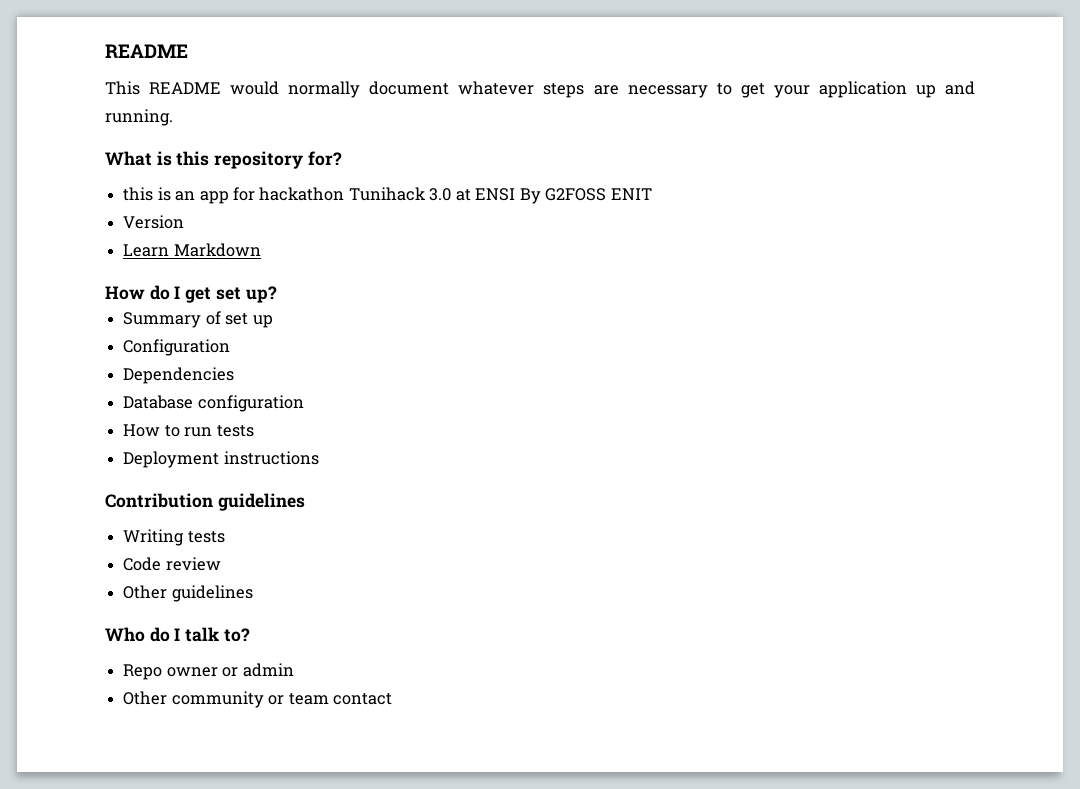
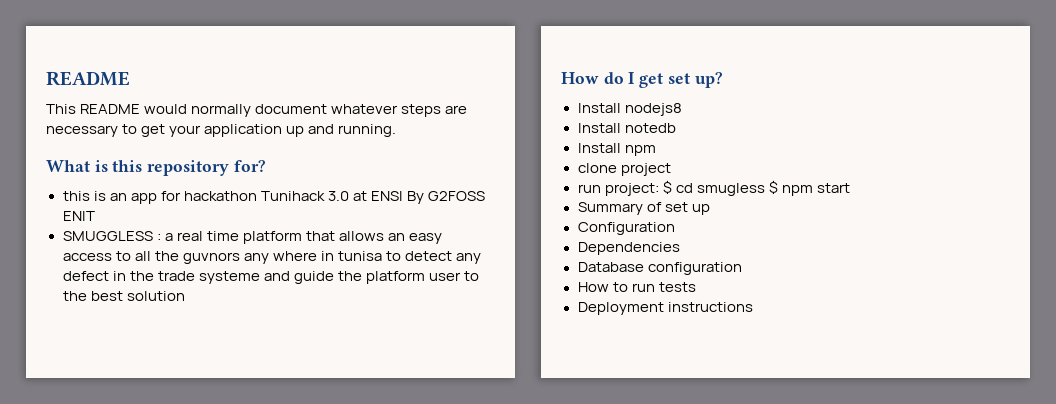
- Version
- Learn Markdown
+ SMUGGLESS : a real time platform that allows an easy access to all the guvnors any where in tunisa to detect any defect in the trade systeme and guide the platform user to the best solution
+ Install nodejs8
+ Install notedb
+ Install npm
+ clone project
+ run project: $ cd smugless $ npm start
- Contribution guidelines
- Writing tests
- Code review
- Other guidelines
- Who do I talk to?
- Repo owner or admin
- Other community or team contact

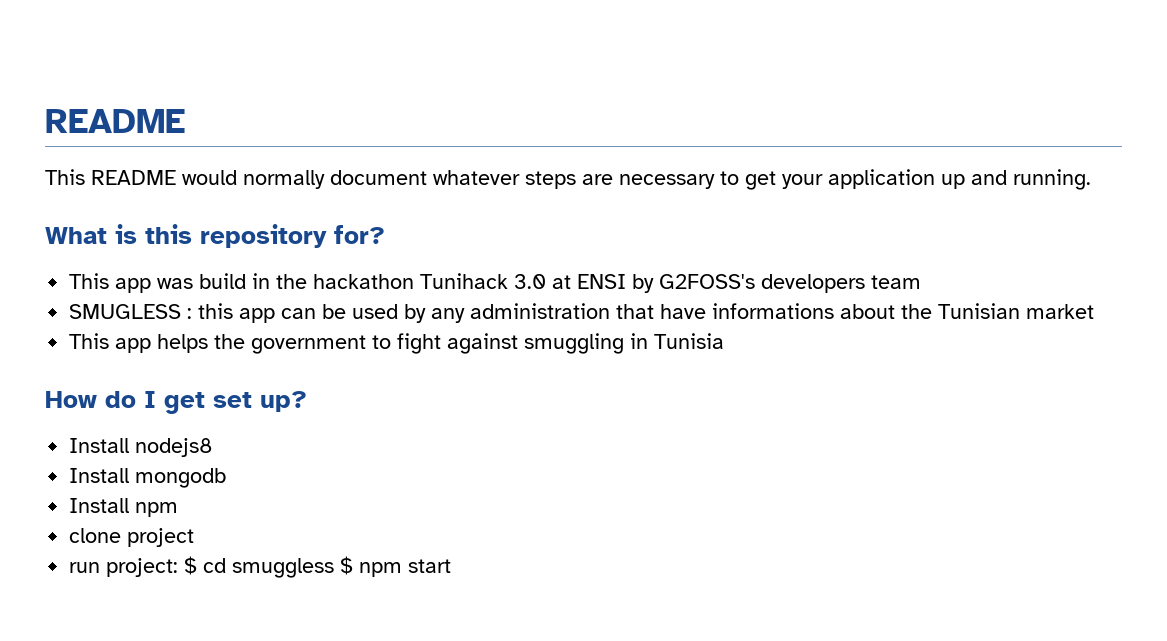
- this is an app for hackathon Tunihack 3.0 at ENSI By G2FOSS ENIT
- SMUGGLESS : a real time platform that allows an easy access to all the guvnors any where in tunisa to detect any defect in the trade systeme and guide the platform user to the best solution
+ This app was build in the hackathon Tunihack 3.0 at ENSI by G2FOSS's developers team
+ SMUGLESS : this app can be used by any administration that have informations about the Tunisian market
+ This app helps the government to fight against smuggling in Tunisia
- Install notedb
+ Install mongodb
- run project: $ cd smugless $ npm start
+ run project: $ cd smuggless $ npm start
- Summary of set up
- Configuration
- Dependencies
- Database configuration
- How to run tests
- Deployment instructions

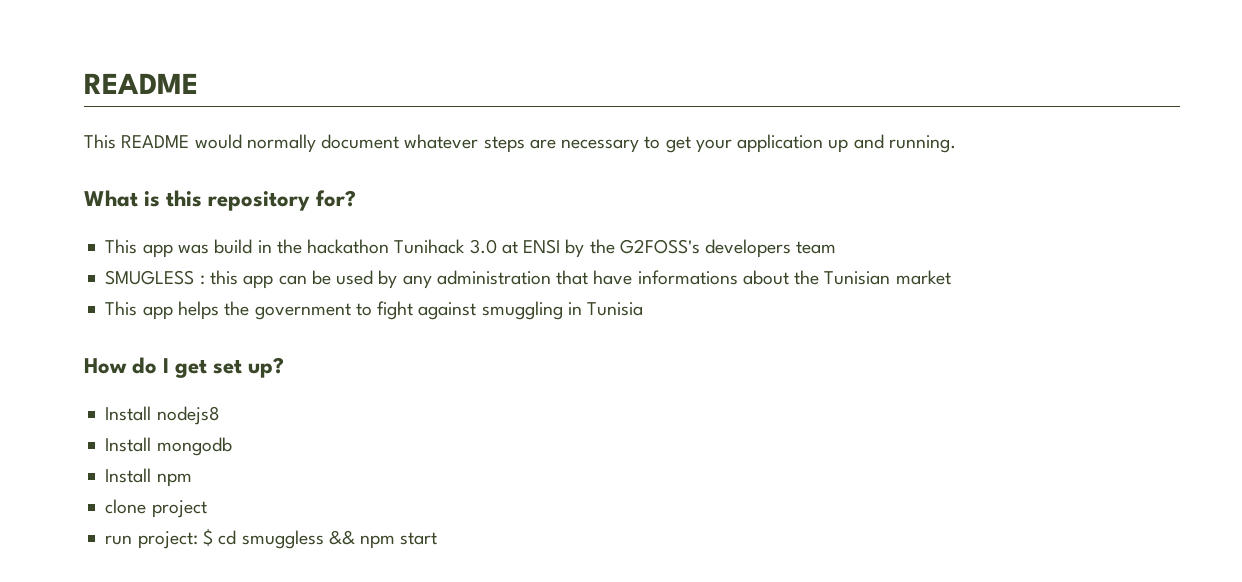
- This app was build in the hackathon Tunihack 3.0 at ENSI by G2FOSS's developers team
+ This app was build in the hackathon Tunihack 3.0 at ENSI by the G2FOSS's developers team
- run project: $ cd smuggless $ npm start
+ run project: $ cd smuggless && npm start

